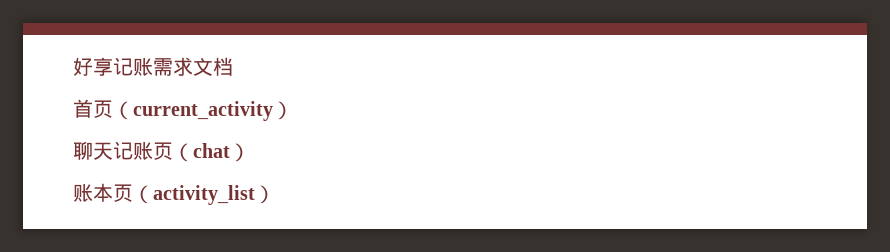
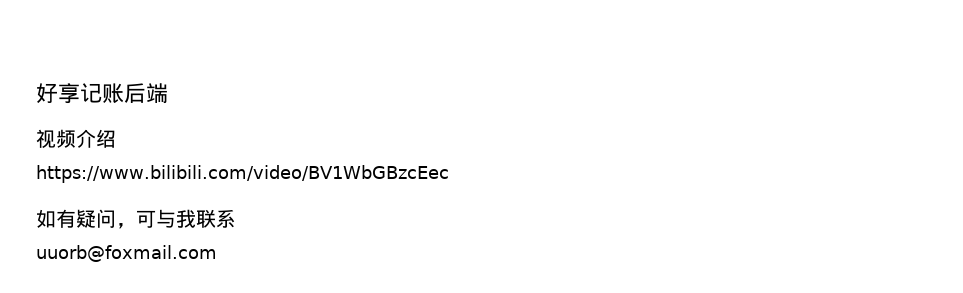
- 好享记账需求文档
- 首页（current_activity）
- 聊天记账页（chat）
- 账本页（activity_list）
+ 好享记账后端
+ 视频介绍
+ https://www.bilibili.com/video/BV1WbGBzcEec
+ 如有疑问，可与我联系
+ uuorb@foxmail.com

